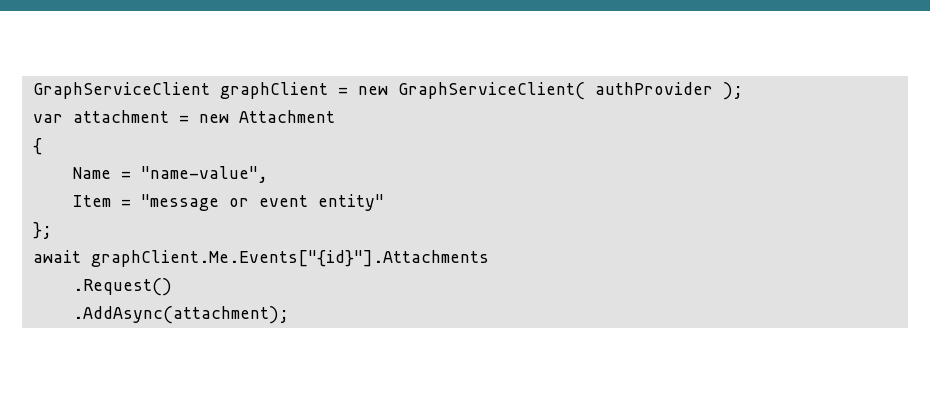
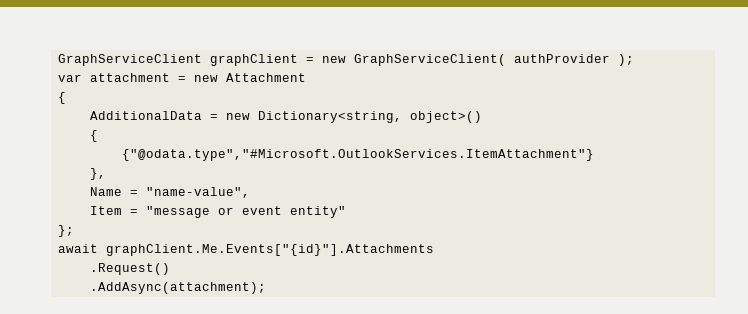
+ AdditionalData = new Dictionary<string, object>()
+ {
+ {"@odata.type","#Microsoft.OutlookServices.ItemAttachment"}
+ },

